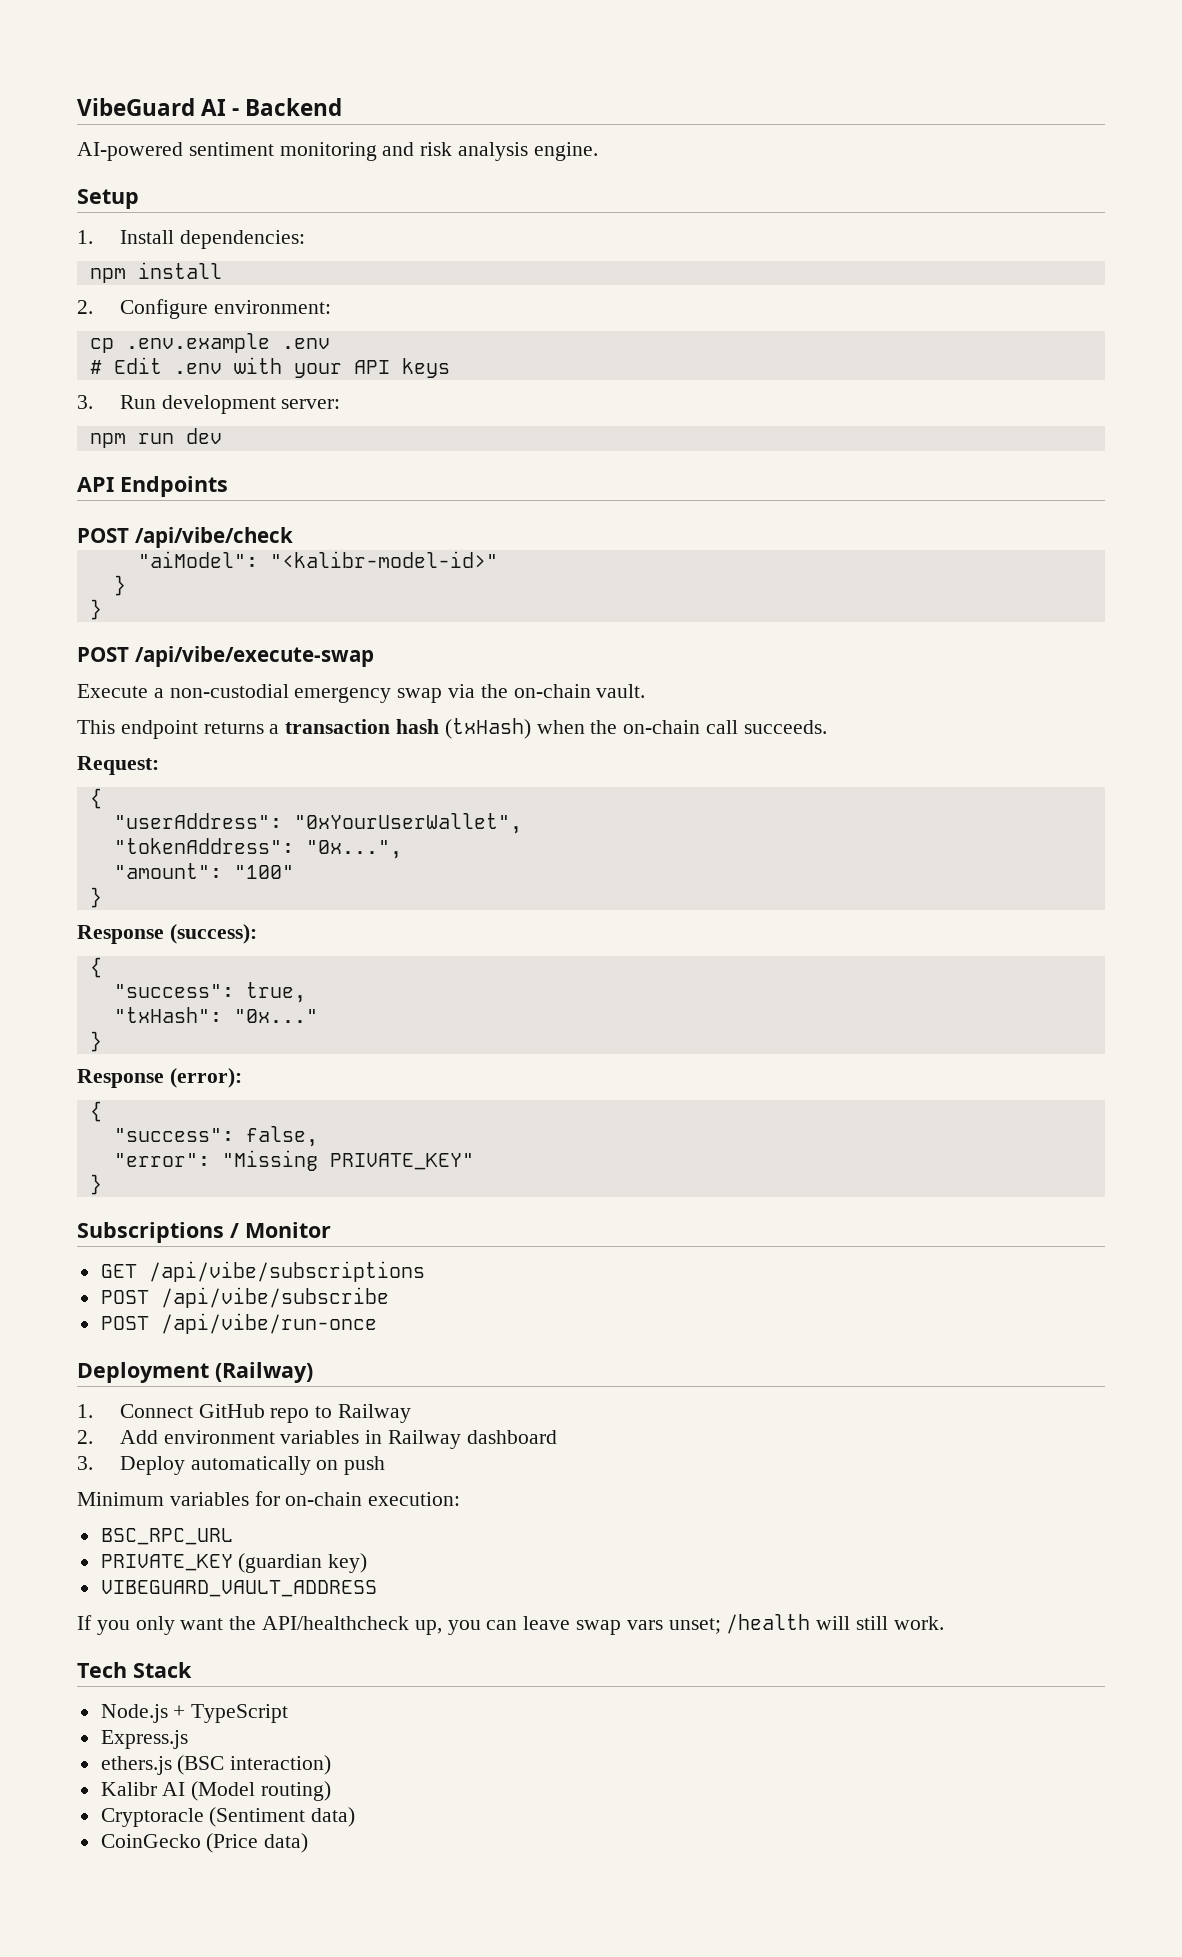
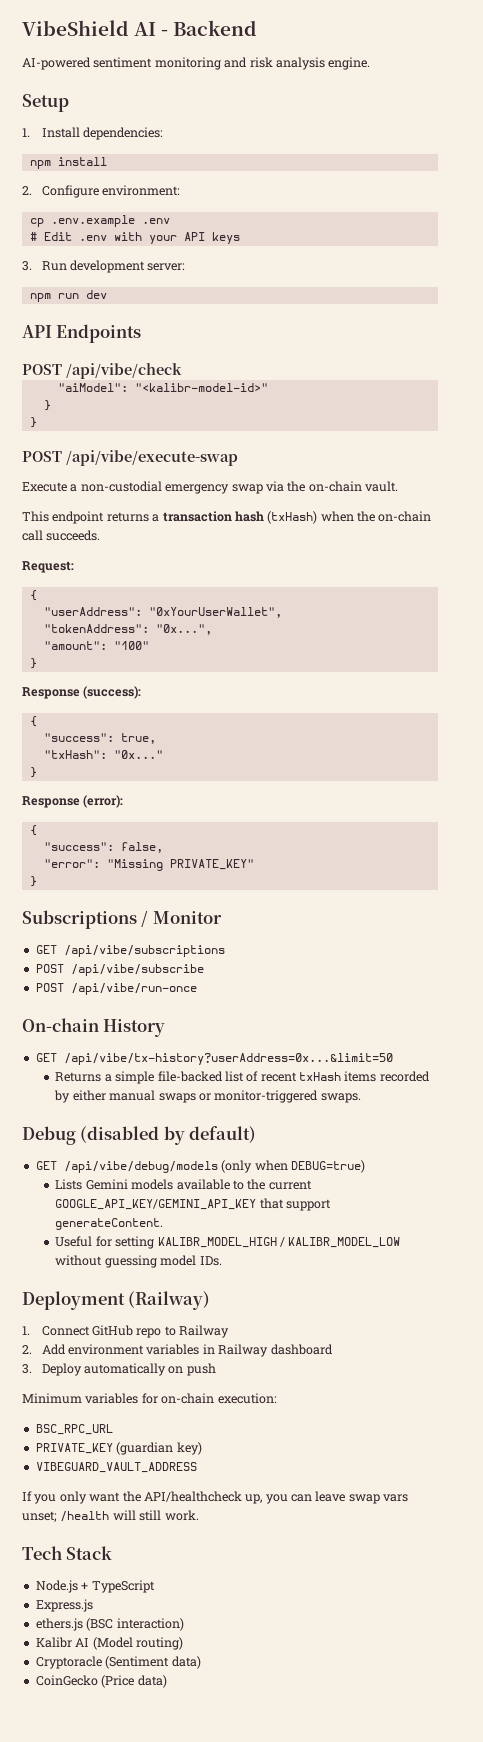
- VibeGuard AI - Backend
+ VibeShield AI - Backend
+ On-chain History
+ GET /api/vibe/tx-history?userAddress=0x...&limit=50
+ Returns a simple file-backed list of recent txHash items recorded by either manual swaps or monitor-triggered swaps.
+ Debug (disabled by default)
+ GET /api/vibe/debug/models (only when DEBUG=true)
+ Lists Gemini models available to the current GOOGLE_API_KEY/GEMINI_API_KEY that support generateContent.
+ Useful for setting KALIBR_MODEL_HIGH / KALIBR_MODEL_LOW without guessing model IDs.

